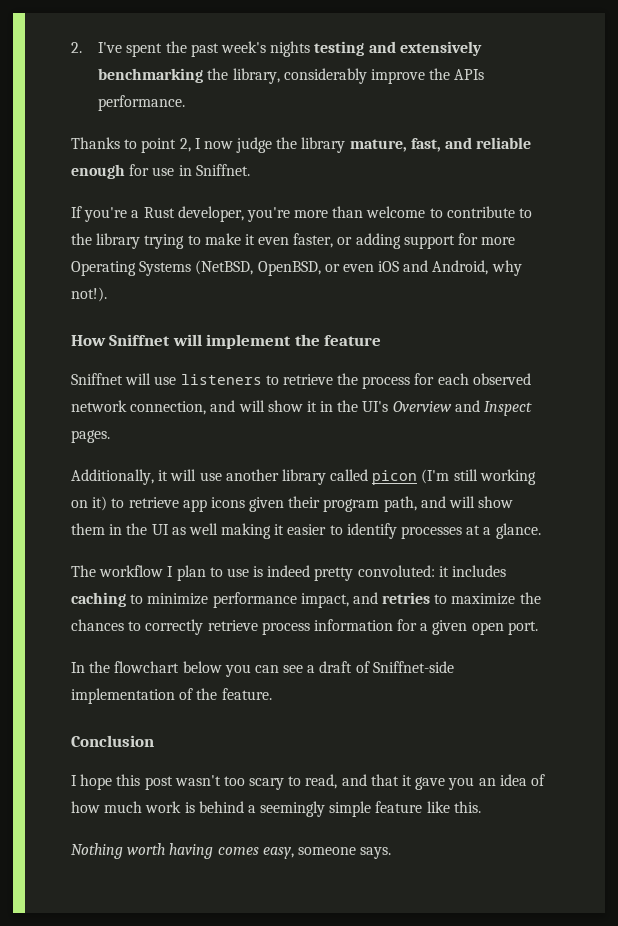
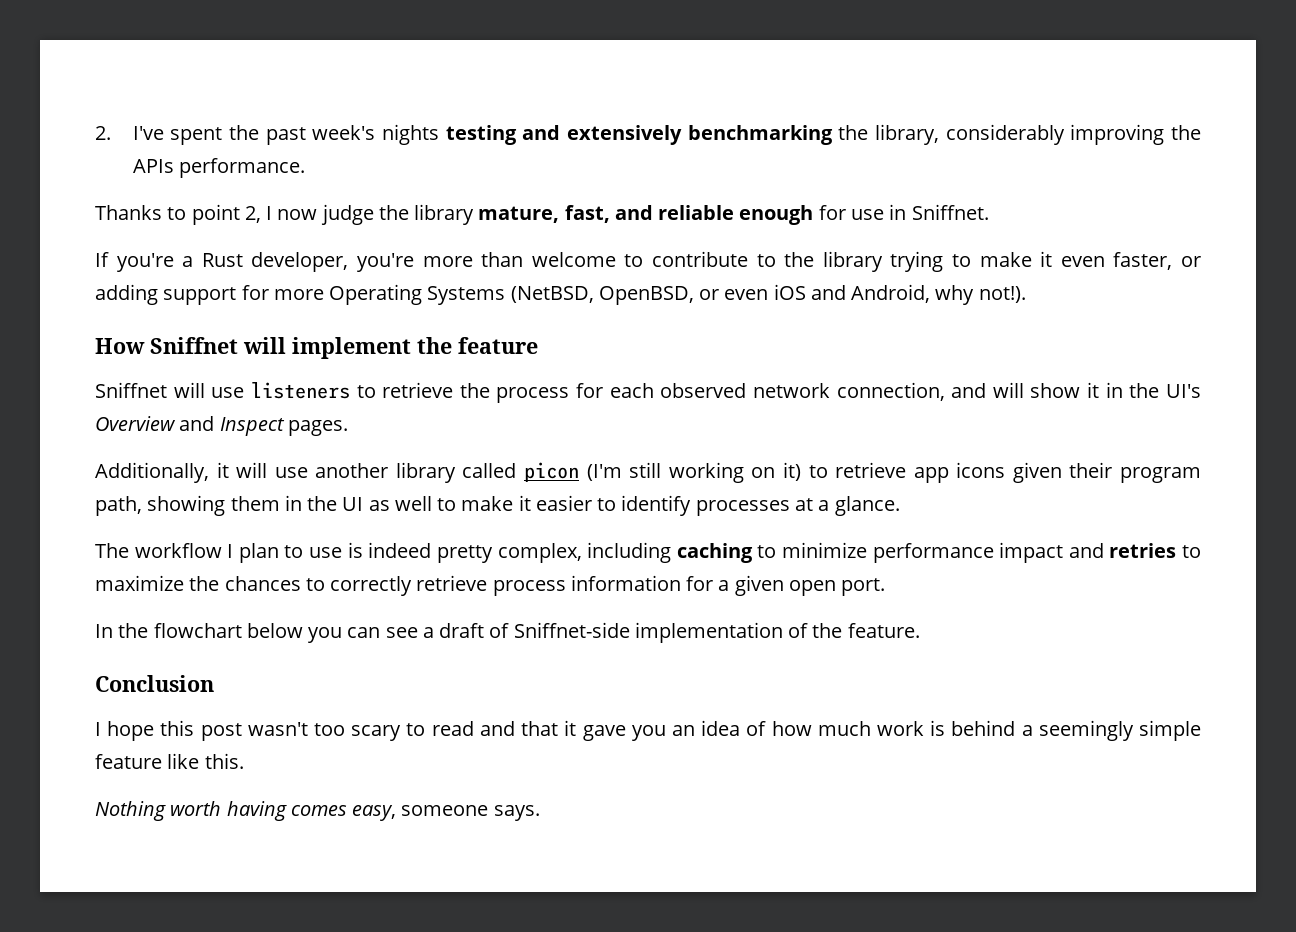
- 2. I've spent the past week's nights testing and extensively benchmarking the library, considerably improve the APIs performance.
+ 2. I've spent the past week's nights testing and extensively benchmarking the library, considerably improving the APIs performance.
- Additionally, it will use another library called picon (I'm still working on it) to retrieve app icons given their program path, and will show them in the UI as well making it easier to identify processes at a glance.
+ Additionally, it will use another library called picon (I'm still working on it) to retrieve app icons given their program path, showing them in the UI as well to make it easier to identify processes at a glance.
- The workflow I plan to use is indeed pretty convoluted: it includes caching to minimize performance impact, and retries to maximize the chances to correctly retrieve process information for a given open port.
+ The workflow I plan to use is indeed pretty complex, including caching to minimize performance impact and retries to maximize the chances to correctly retrieve process information for a given open port.
- I hope this post wasn't too scary to read, and that it gave you an idea of how much work is behind a seemingly simple feature like this.
+ I hope this post wasn't too scary to read and that it gave you an idea of how much work is behind a seemingly simple feature like this.

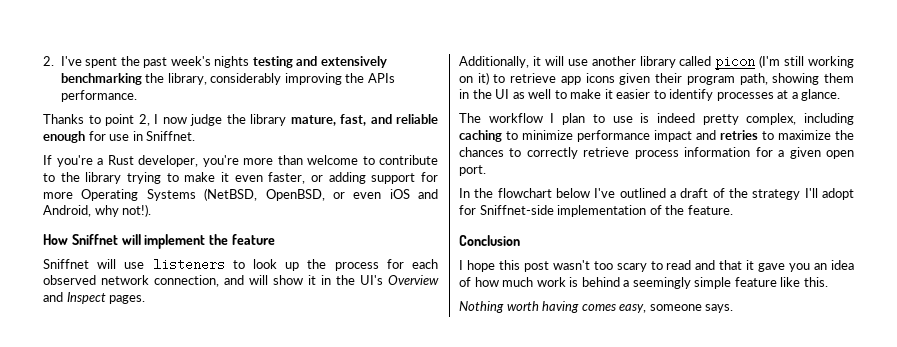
- Sniffnet will use listeners to retrieve the process for each observed network connection, and will show it in the UI's Overview and Inspect pages.
+ Sniffnet will use listeners to look up the process for each observed network connection, and will show it in the UI's Overview and Inspect pages.
- In the flowchart below you can see a draft of Sniffnet-side implementation of the feature.
+ In the flowchart below I've outlined a draft of the strategy I'll adopt for Sniffnet-side implementation of the feature.

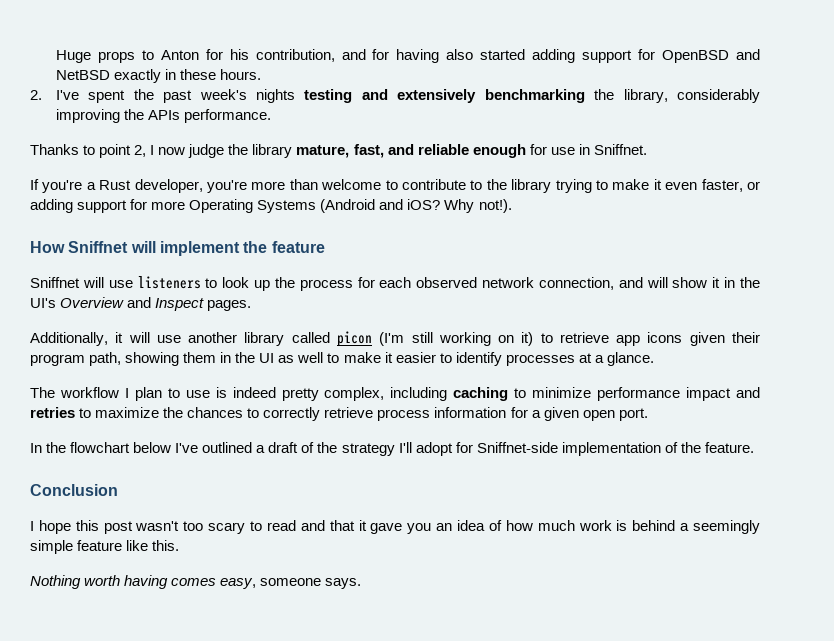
+ Huge props to Anton for his contribution, and for having also started adding support for OpenBSD and NetBSD exactly in these hours.
- If you're a Rust developer, you're more than welcome to contribute to the library trying to make it even faster, or adding support for more Operating Systems (NetBSD, OpenBSD, or even iOS and Android, why not!).
+ If you're a Rust developer, you're more than welcome to contribute to the library trying to make it even faster, or adding support for more Operating Systems (Android and iOS? Why not!).

